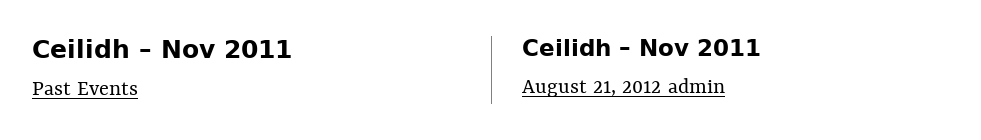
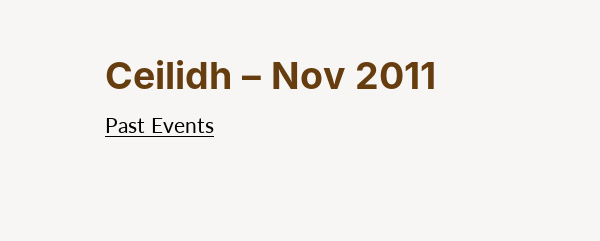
  Past Events
- Ceilidh – Nov 2011
- August 21, 2012 admin

